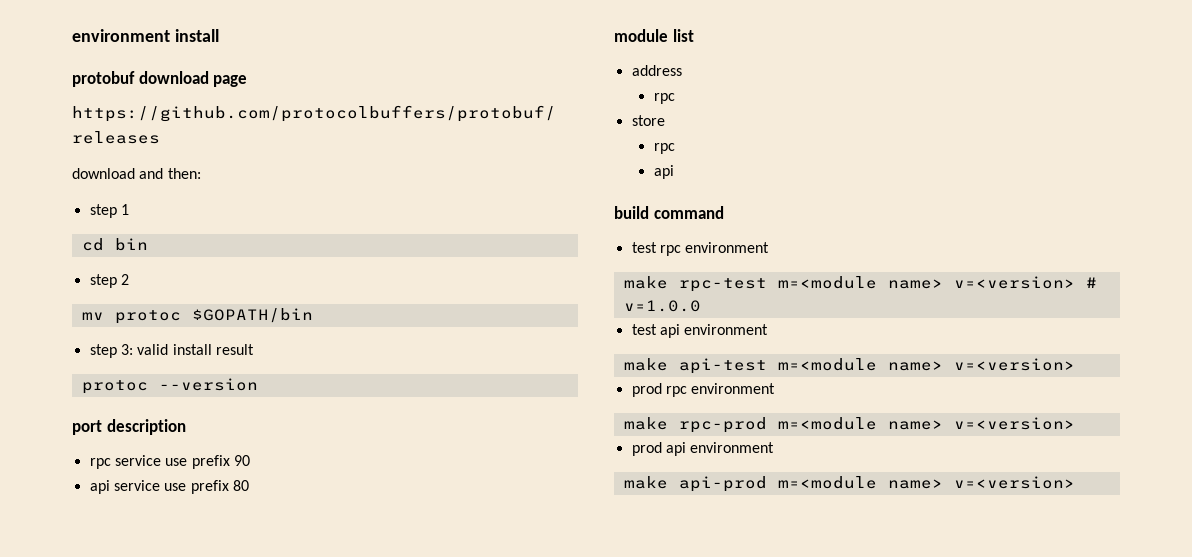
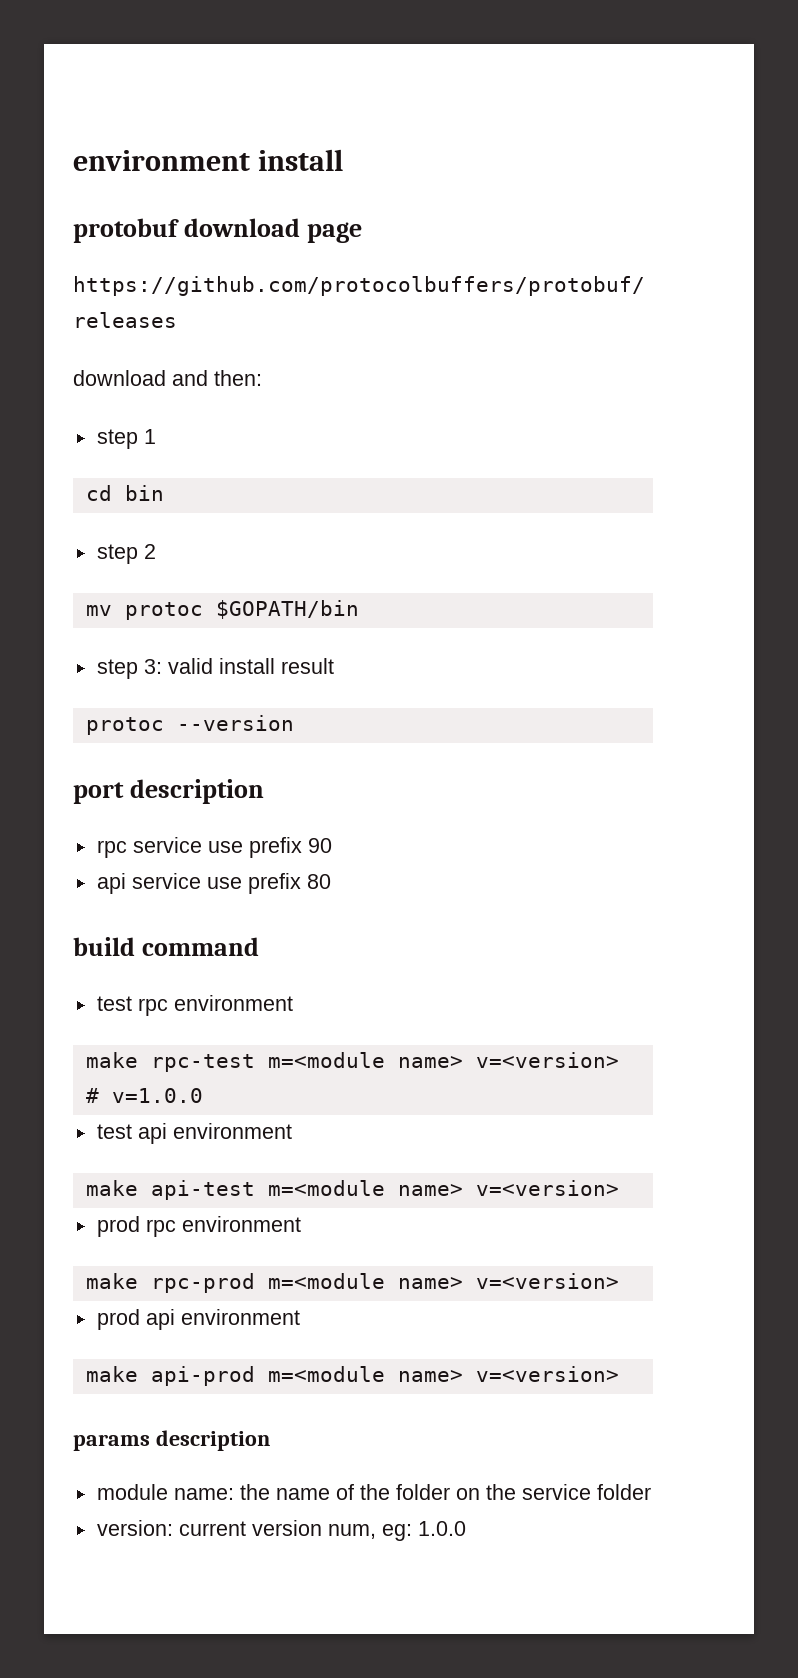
- module list
- address
- rpc
- store
- rpc
- api
+ params description
+ module name: the name of the folder on the service folder
+ version: current version num, eg: 1.0.0

